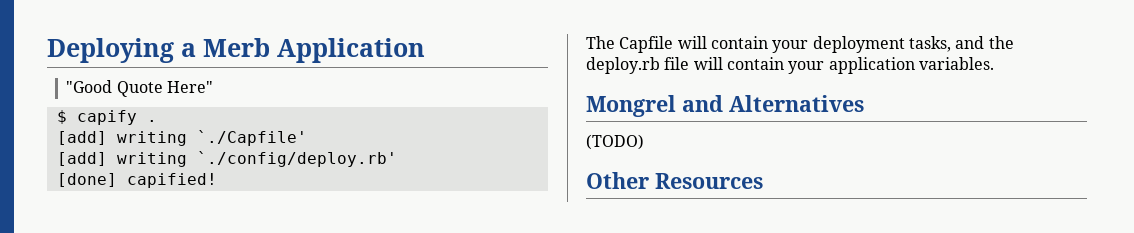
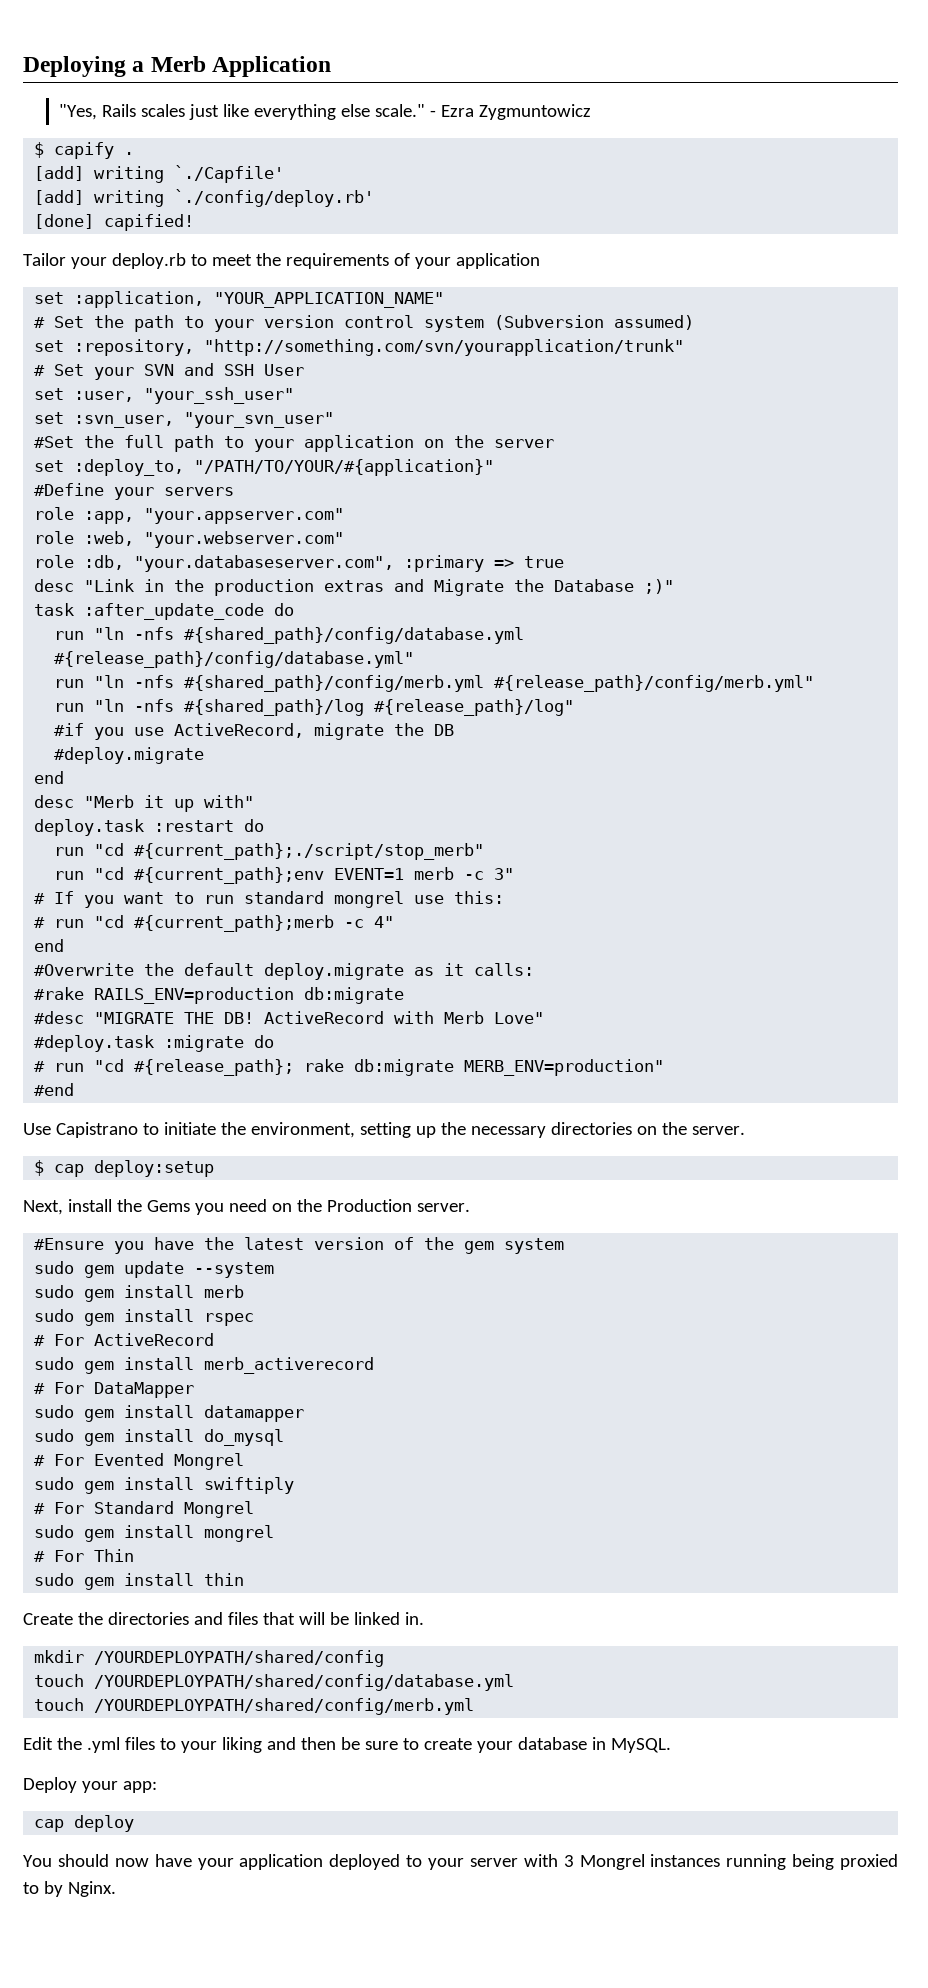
- "Good Quote Here"
+ "Yes, Rails scales just like everything else scale." - Ezra Zygmuntowicz
- The Capfile will contain your deployment tasks, and the deploy.rb file will contain your application variables.
- Mongrel and Alternatives
- (TODO)
- Other Resources
+ Tailor your deploy.rb to meet the requirements of your application
+ set :application, "YOUR_APPLICATION_NAME"
+ # Set the path to your version control system (Subversion assumed)
+ set :repository, "http://something.com/svn/yourapplication/trunk"
+ # Set your SVN and SSH User
+ set :user, "your_ssh_user"
+ set :svn_user, "your_svn_user"
+ #Set the full path to your application on the server
+ set :deploy_to, "/PATH/TO/YOUR/#{application}"
+ #Define your servers
+ role :app, "your.appserver.com"
+ role :web, "your.webserver.com"
+ role :db, "your.databaseserver.com", :primary => true
+ desc "Link in the production extras and Migrate the Database ;)"
+ task :after_update_code do
+ run "ln -nfs #{shared_path}/config/database.yml #{release_path}/config/database.yml"
+ run "ln -nfs #{shared_path}/config/merb.yml #{release_path}/config/merb.yml"
+ run "ln -nfs #{shared_path}/log #{release_path}/log"
+ #if you use ActiveRecord, migrate the DB
+ #deploy.migrate
+ end
+ desc "Merb it up with"
+ deploy.task :restart do
+ run "cd #{current_path};./script/stop_merb"
+ run "cd #{current_path};env EVENT=1 merb -c 3"
+ # If you want to run standard mongrel use this:
+ # run "cd #{current_path};merb -c 4"
+ end
+ #Overwrite the default deploy.migrate as it calls:
+ #rake RAILS_ENV=production db:migrate
+ #desc "MIGRATE THE DB! ActiveRecord with Merb Love"
+ #deploy.task :migrate do
+ # run "cd #{release_path}; rake db:migrate MERB_ENV=production"
+ #end
+ Use Capistrano to initiate the environment, setting up the necessary directories on the server.
+ $ cap deploy:setup
+ Next, install the Gems you need on the Production server.
+ #Ensure you have the latest version of the gem system
+ sudo gem update --system
+ sudo gem install merb
+ sudo gem install rspec
+ # For ActiveRecord
+ sudo gem install merb_activerecord
+ # For DataMapper
+ sudo gem install datamapper
+ sudo gem install do_mysql
+ # For Evented Mongrel
+ sudo gem install swiftiply
+ # For Standard Mongrel
+ sudo gem install mongrel
+ # For Thin
+ sudo gem install thin
+ Create the directories and files that will be linked in.
+ mkdir /YOURDEPLOYPATH/shared/config
+ touch /YOURDEPLOYPATH/shared/config/database.yml
+ touch /YOURDEPLOYPATH/shared/config/merb.yml
+ Edit the .yml files to your liking and then be sure to create your database in MySQL.
+ Deploy your app:
+ cap deploy
+ You should now have your application deployed to your server with 3 Mongrel instances running being proxied to by Nginx.

